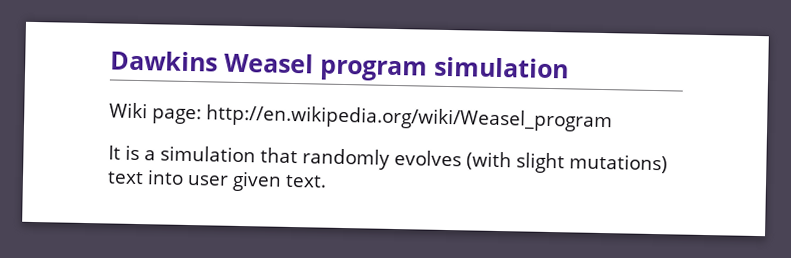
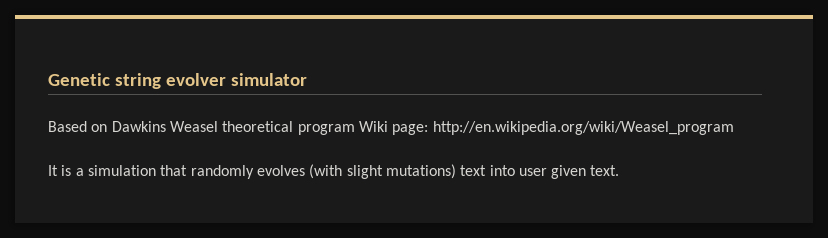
- Dawkins Weasel program simulation
- Wiki page: http://en.wikipedia.org/wiki/Weasel_program
+ Genetic string evolver simulator
+ Based on Dawkins Weasel theoretical program Wiki page: http://en.wikipedia.org/wiki/Weasel_program

